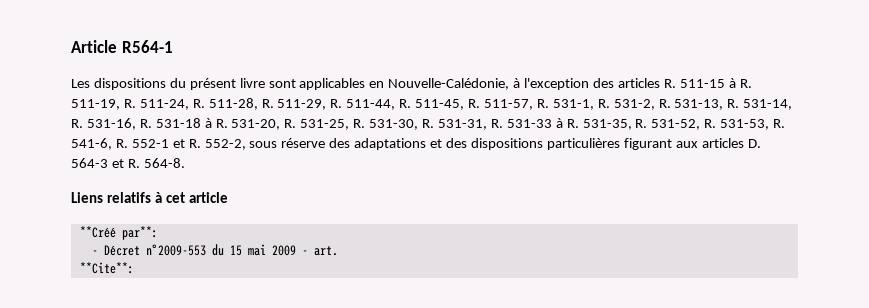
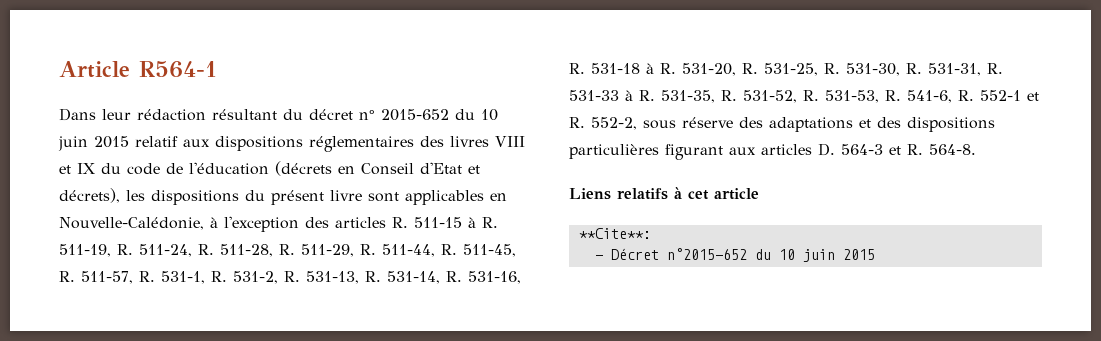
- Les dispositions du présent livre sont applicables en Nouvelle-Calédonie, à l'exception des articles R. 511-15 à R. 511-19, R. 511-24, R. 511-28, R. 511-29, R. 511-44, R. 511-45, R. 511-57, R. 531-1, R. 531-2, R. 531-13, R. 531-14, R. 531-16, R. 531-18 à R. 531-20, R. 531-25, R. 531-30, R. 531-31, R. 531-33 à R. 531-35, R. 531-52, R. 531-53, R. 541-6, R. 552-1 et R. 552-2, sous réserve des adaptations et des dispositions particulières figurant aux articles D. 564-3 et R. 564-8.
+ Dans leur rédaction résultant du décret n° 2015-652 du 10 juin 2015 relatif aux dispositions réglementaires des livres VIII et IX du code de l'éducation (décrets en Conseil d'Etat et décrets), les dispositions du présent livre sont applicables en Nouvelle-Calédonie, à l'exception des articles R. 511-15 à R. 511-19, R. 511-24, R. 511-28, R. 511-29, R. 511-44, R. 511-45, R. 511-57, R. 531-1, R. 531-2, R. 531-13, R. 531-14, R. 531-16, R. 531-18 à R. 531-20, R. 531-25, R. 531-30, R. 531-31, R. 531-33 à R. 531-35, R. 531-52, R. 531-53, R. 541-6, R. 552-1 et R. 552-2, sous réserve des adaptations et des dispositions particulières figurant aux articles D. 564-3 et R. 564-8.
- **Créé par**:
+ **Cite**:
- - Décret n°2009-553 du 15 mai 2009 - art.
- **Cite**:
+ - Décret n°2015-652 du 10 juin 2015

